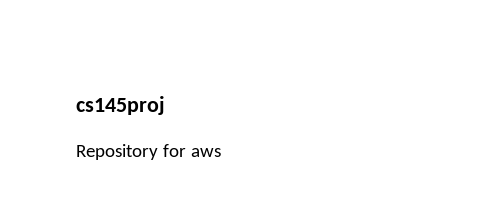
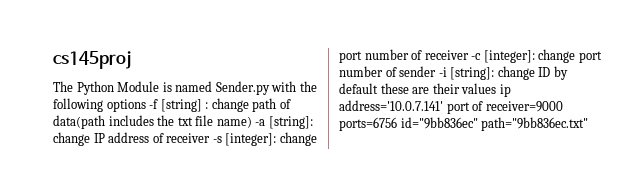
- Repository for aws
+ The Python Module is named Sender.py with the following options -f [string] : change path of data(path includes the txt file name) -a [string]: change IP address of receiver -s [integer]: change port number of receiver -c [integer]: change port number of sender -i [string]: change ID by default these are their values ip address='10.0.7.141' port of receiver=9000 ports=6756 id="9bb836ec" path="9bb836ec.txt"

